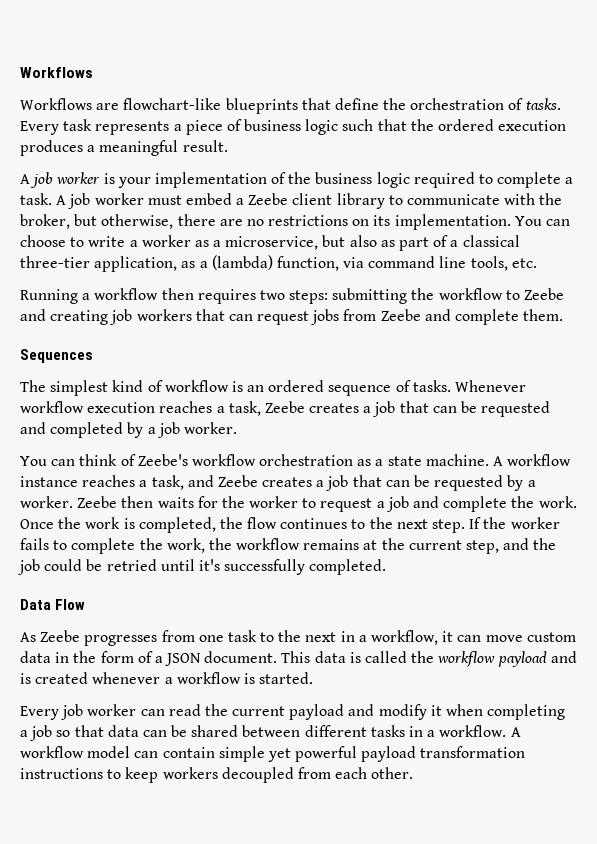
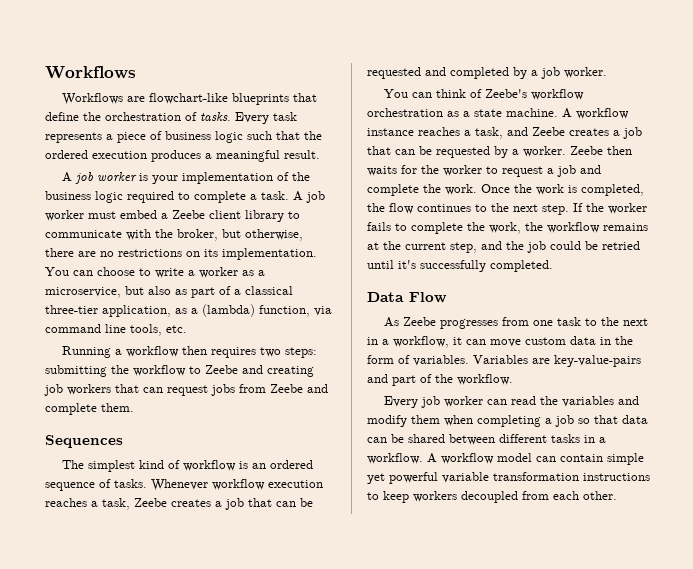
- As Zeebe progresses from one task to the next in a workflow, it can move custom data in the form of a JSON document. This data is called the workflow payload and is created whenever a workflow is started.
+ As Zeebe progresses from one task to the next in a workflow, it can move custom data in the form of variables. Variables are key-value-pairs and part of the workflow.
- Every job worker can read the current payload and modify it when completing a job so that data can be shared between different tasks in a workflow.
+ Every job worker can read the variables and modify them when completing a job so that data can be shared between different tasks in a workflow.
- A workflow model can contain simple yet powerful payload transformation instructions to keep workers decoupled from each other.
+ A workflow model can contain simple yet powerful variable transformation instructions to keep workers decoupled from each other.

